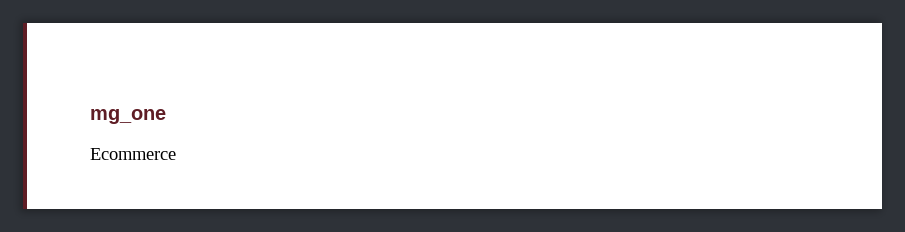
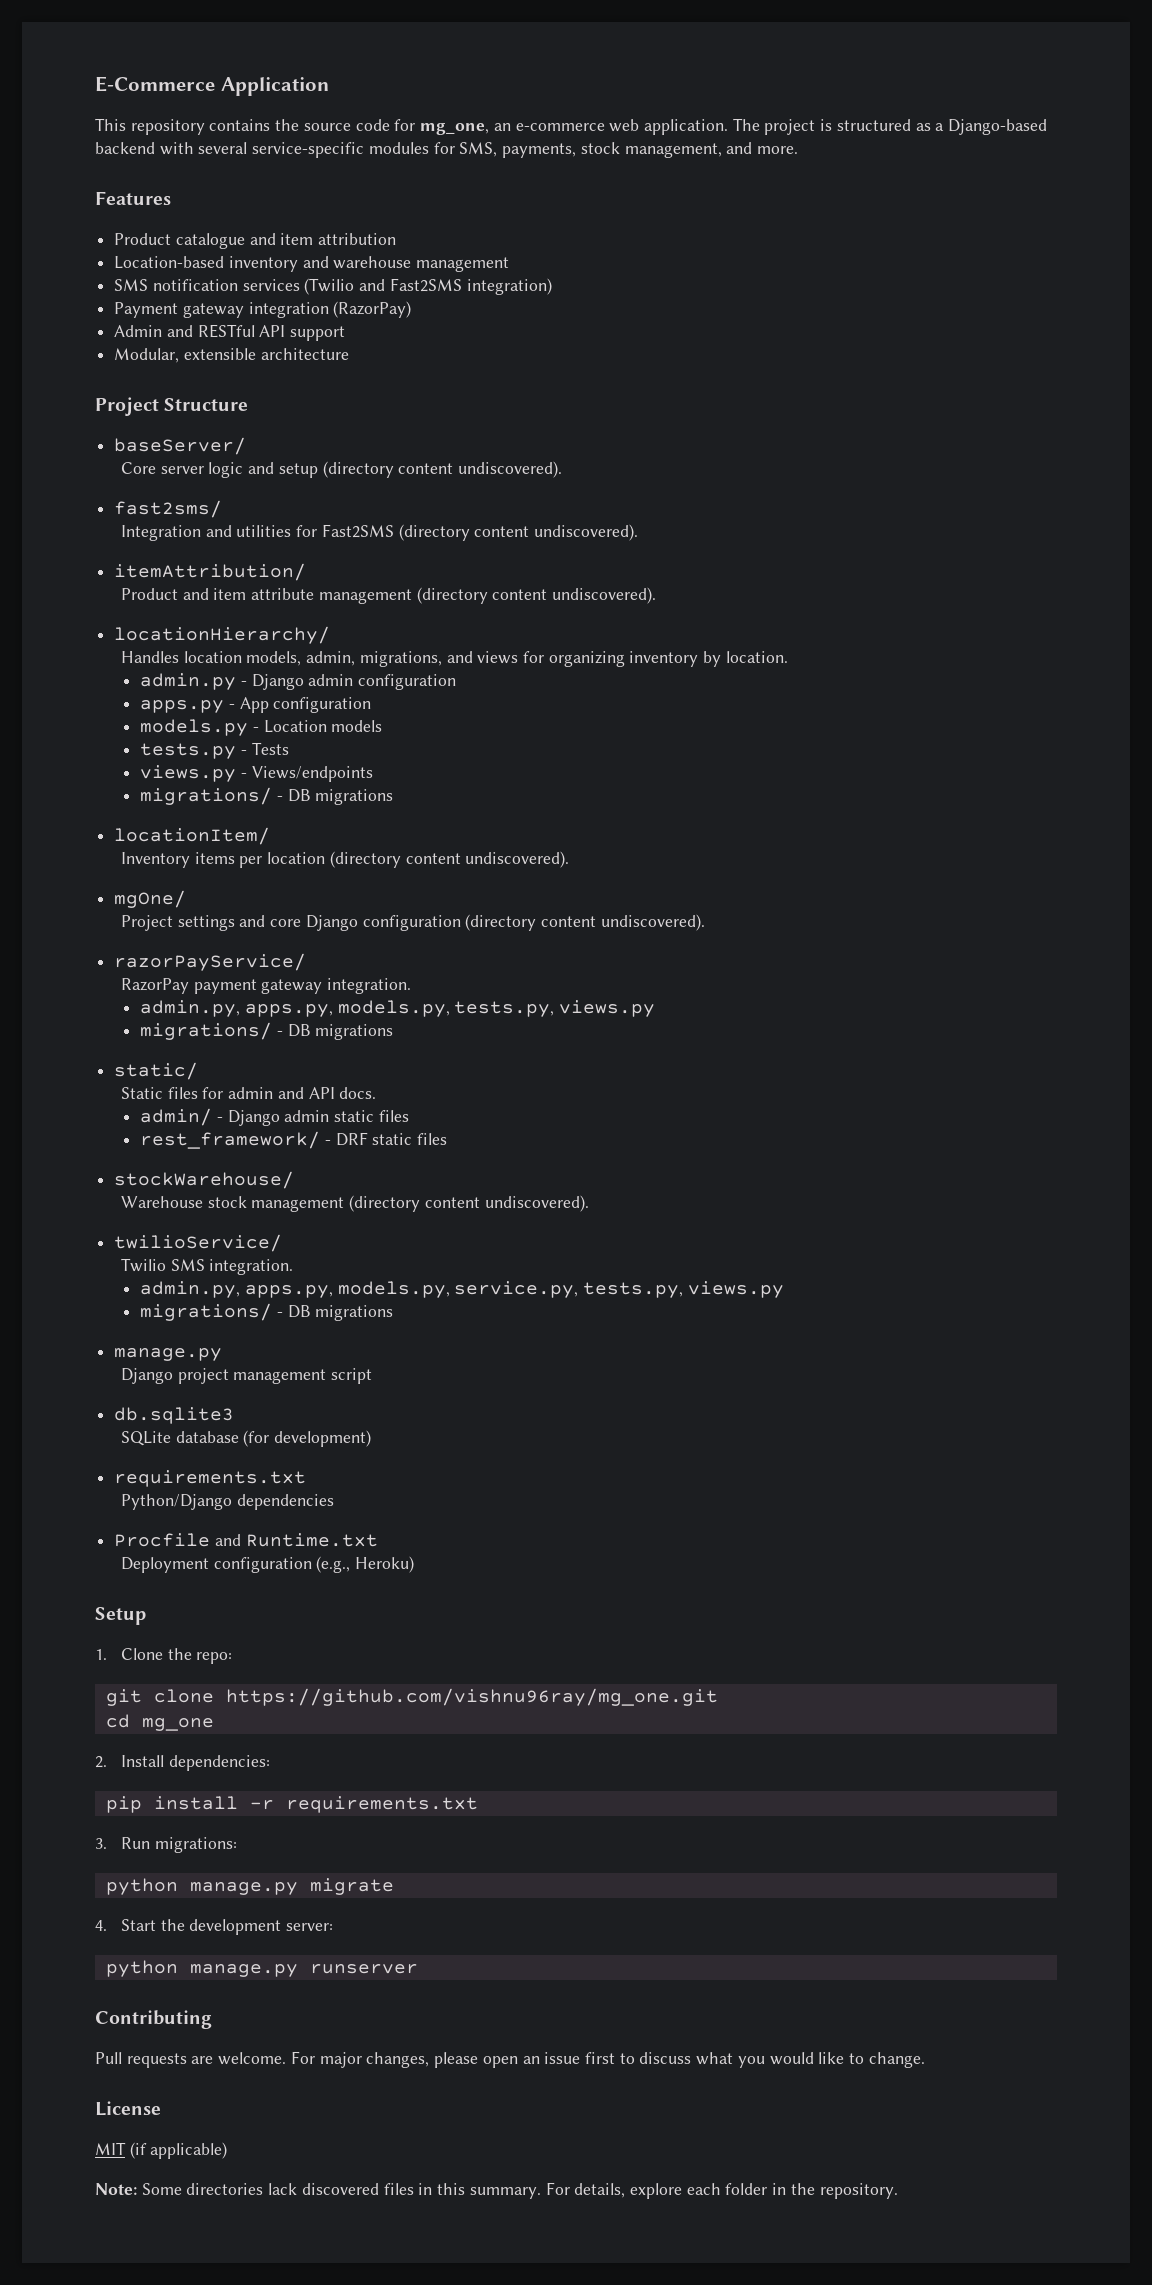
- mg_one
- Ecommerce
+ E-Commerce Application
+ This repository contains the source code for mg_one, an e-commerce web application. The project is structured as a Django-based backend with several service-specific modules for SMS, payments, stock management, and more.
+ Features
+ Product catalogue and item attribution
+ Location-based inventory and warehouse management
+ SMS notification services (Twilio and Fast2SMS integration)
+ Payment gateway integration (RazorPay)
+ Admin and RESTful API support
+ Modular, extensible architecture
+ Project Structure
+ baseServer/
+ Core server logic and setup (directory content undiscovered).
+ fast2sms/
+ Integration and utilities for Fast2SMS (directory content undiscovered).
+ itemAttribution/
+ Product and item attribute management (directory content undiscovered).
+ locationHierarchy/
+ Handles location models, admin, migrations, and views for organizing inventory by location.
+ admin.py - Django admin configuration
+ apps.py - App configuration
+ models.py - Location models
+ tests.py - Tests
+ views.py - Views/endpoints
+ migrations/ - DB migrations
+ locationItem/
+ Inventory items per location (directory content undiscovered).
+ mgOne/
+ Project settings and core Django configuration (directory content undiscovered).
+ razorPayService/
+ RazorPay payment gateway integration.
+ admin.py, apps.py, models.py, tests.py, views.py
+ migrations/ - DB migrations
+ static/
+ Static files for admin and API docs.
+ admin/ - Django admin static files
+ rest_framework/ - DRF static files
+ stockWarehouse/
+ Warehouse stock management (directory content undiscovered).
+ twilioService/
+ Twilio SMS integration.
+ admin.py, apps.py, models.py, service.py, tests.py, views.py
+ migrations/ - DB migrations
+ manage.py
+ Django project management script
+ db.sqlite3
+ SQLite database (for development)
+ requirements.txt
+ Python/Django dependencies
+ Procfile and Runtime.txt
+ Deployment configuration (e.g., Heroku)
+ Setup
+ 1. Clone the repo:
+ git clone https://github.com/vishnu96ray/mg_one.git
+ cd mg_one
+ 2. Install dependencies:
+ pip install -r requirements.txt
+ 3. Run migrations:
+ python manage.py migrate
+ 4. Start the development server:
+ python manage.py runserver
+ Contributing
+ Pull requests are welcome. For major changes, please open an issue first to discuss what you would like to change.
+ License
+ MIT (if applicable)
+ Note: Some directories lack discovered files in this summary. For details, explore each folder in the repository.

